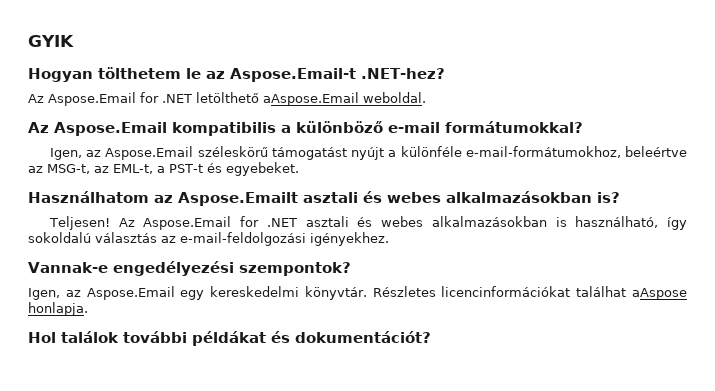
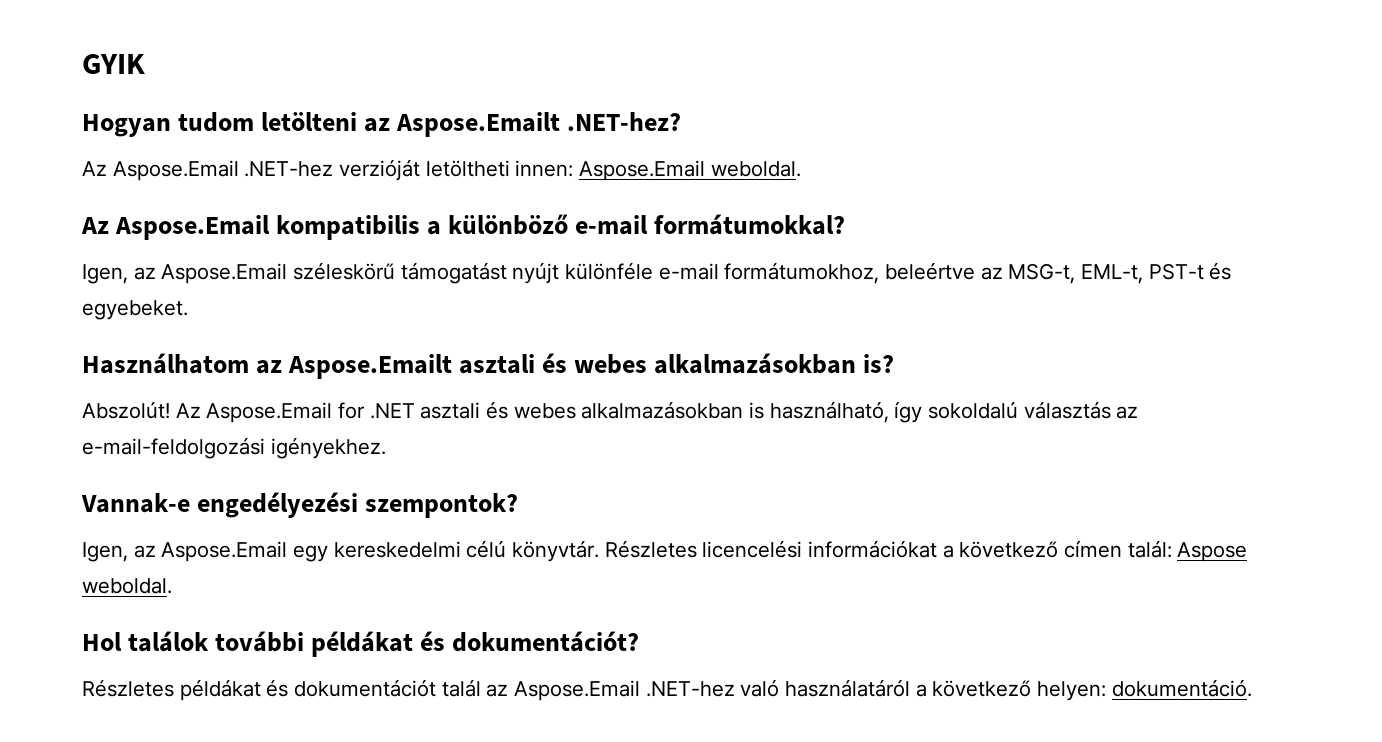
- Hogyan tölthetem le az Aspose.Email-t .NET-hez?
+ Hogyan tudom letölteni az Aspose.Emailt .NET-hez?
- Az Aspose.Email for .NET letölthető aAspose.Email weboldal.
+ Az Aspose.Email .NET-hez verzióját letöltheti innen: Aspose.Email weboldal.
- Igen, az Aspose.Email széleskörű támogatást nyújt a különféle e-mail-formátumokhoz, beleértve az MSG-t, az EML-t, a PST-t és egyebeket.
+ Igen, az Aspose.Email széleskörű támogatást nyújt különféle e-mail formátumokhoz, beleértve az MSG-t, EML-t, PST-t és egyebeket.
- Teljesen!
+ Abszolút!
- Igen, az Aspose.Email egy kereskedelmi könyvtár.
+ Igen, az Aspose.Email egy kereskedelmi célú könyvtár.
- Részletes licencinformációkat találhat aAspose honlapja.
+ Részletes licencelési információkat a következő címen talál: Aspose weboldal.
+ Részletes példákat és dokumentációt talál az Aspose.Email .NET-hez való használatáról a következő helyen: dokumentáció.

